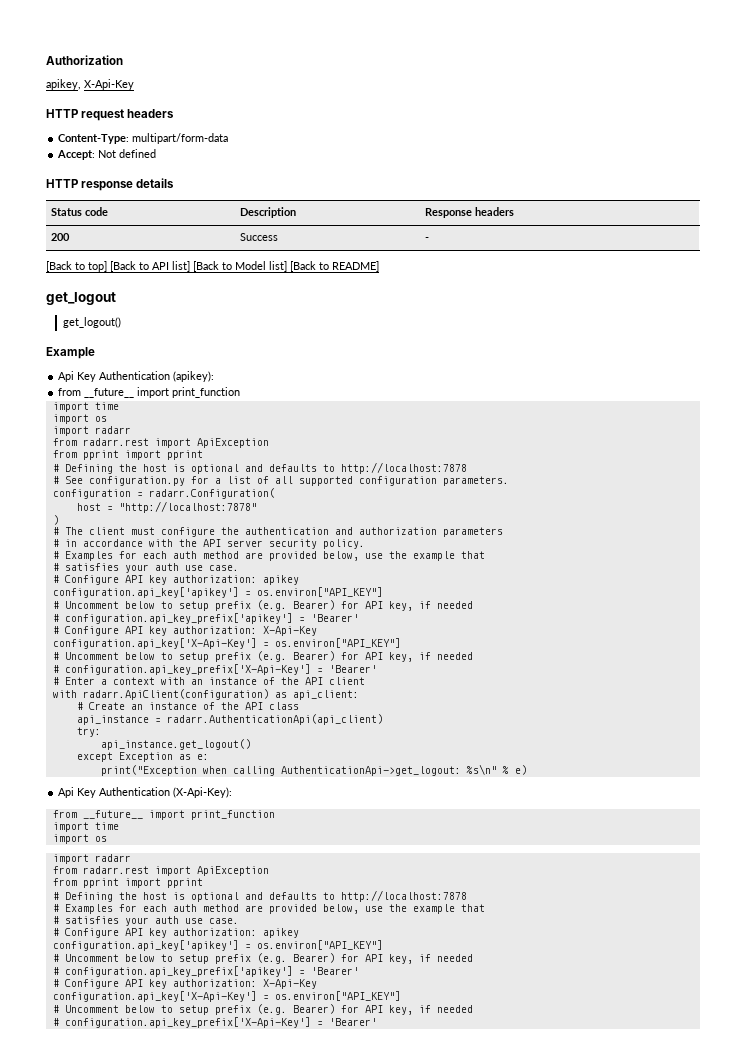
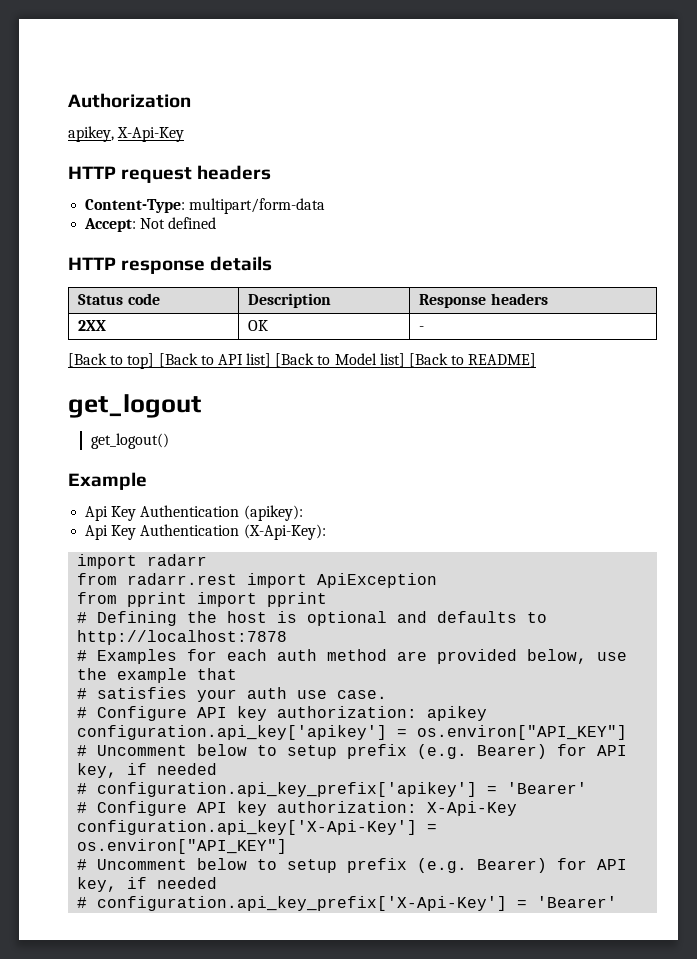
- 200 | Success | -
+ 2XX | OK | -
  Api Key Authentication (apikey):
- from __future__ import print_function
- import time
- import os
- import radarr
- from radarr.rest import ApiException
- from pprint import pprint
- # Defining the host is optional and defaults to http://localhost:7878
- # See configuration.py for a list of all supported configuration parameters.
- configuration = radarr.Configuration(
- host = "http://localhost:7878"
- )
- # The client must configure the authentication and authorization parameters
- # in accordance with the API server security policy.
- # Examples for each auth method are provided below, use the example that
- # satisfies your auth use case.
- # Configure API key authorization: apikey
- configuration.api_key['apikey'] = os.environ["API_KEY"]
- # Uncomment below to setup prefix (e.g. Bearer) for API key, if needed
- # configuration.api_key_prefix['apikey'] = 'Bearer'
- # Configure API key authorization: X-Api-Key
- configuration.api_key['X-Api-Key'] = os.environ["API_KEY"]
- # Uncomment below to setup prefix (e.g. Bearer) for API key, if needed
- # configuration.api_key_prefix['X-Api-Key'] = 'Bearer'
- # Enter a context with an instance of the API client
- with radarr.ApiClient(configuration) as api_client:
- # Create an instance of the API class
- api_instance = radarr.AuthenticationApi(api_client)
- try:
- api_instance.get_logout()
- except Exception as e:
- print("Exception when calling AuthenticationApi->get_logout: %s\n" % e)
  Api Key Authentication (X-Api-Key):
- from __future__ import print_function
- import time
- import os

